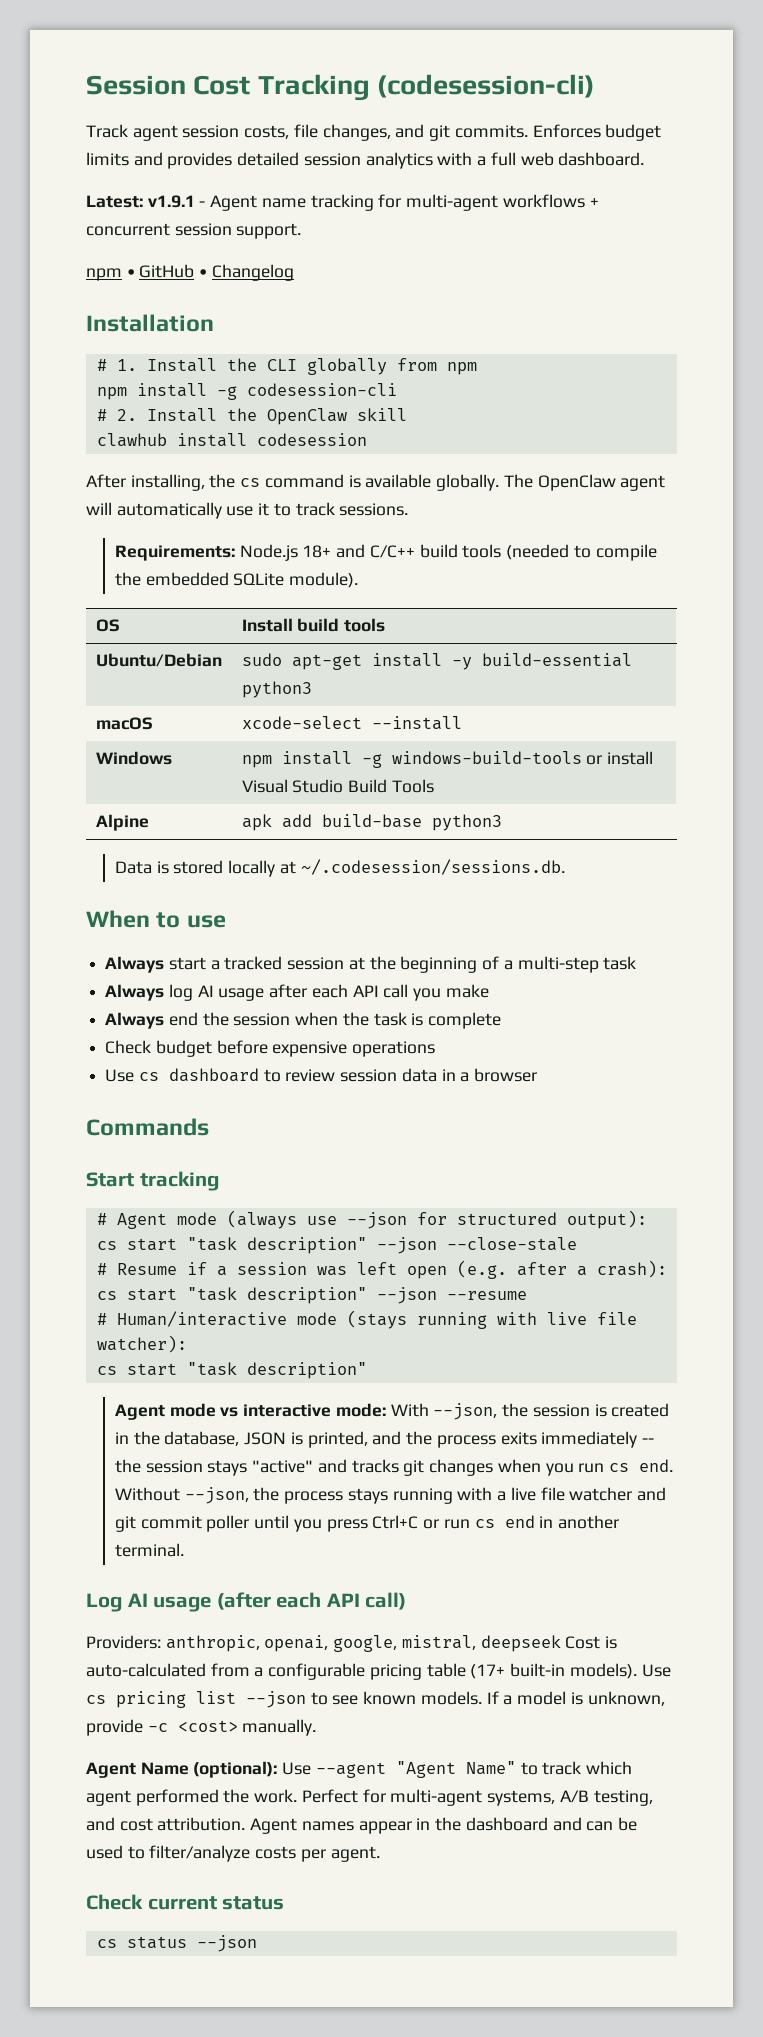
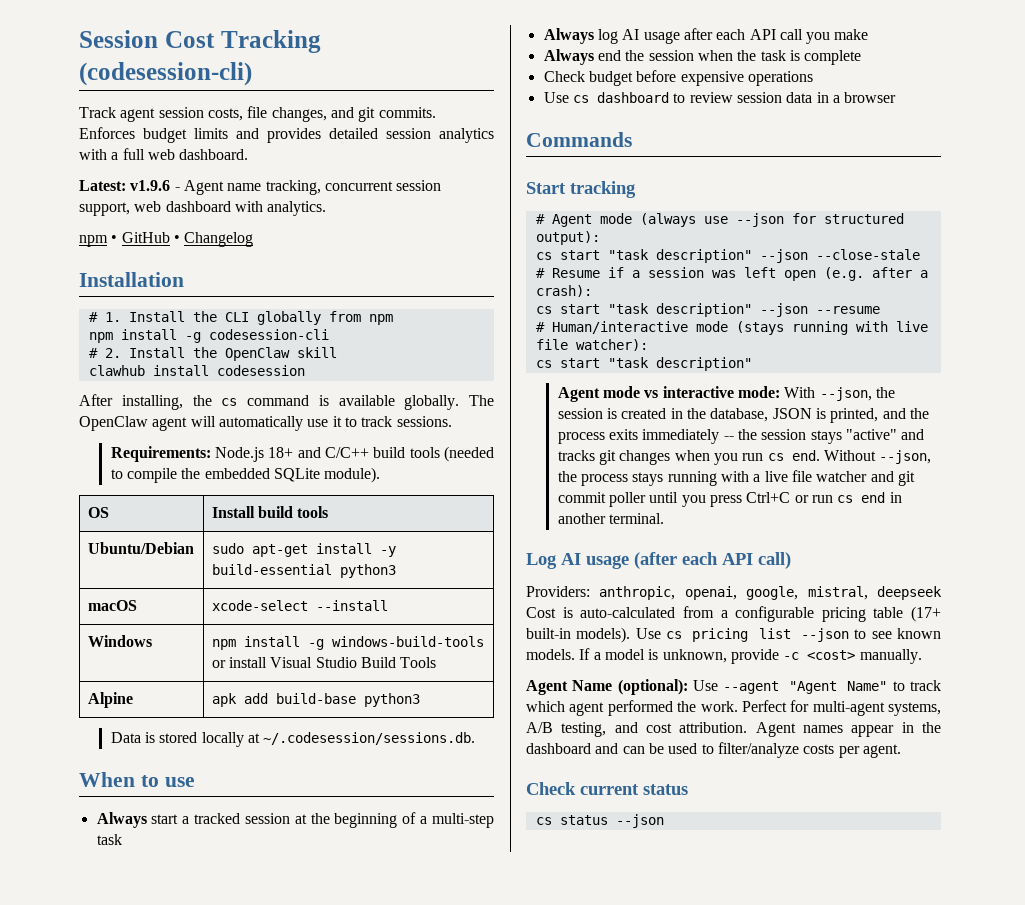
- Latest: v1.9.1 - Agent name tracking for multi-agent workflows + concurrent session support.
+ Latest: v1.9.6 - Agent name tracking, concurrent session support, web dashboard with analytics.

